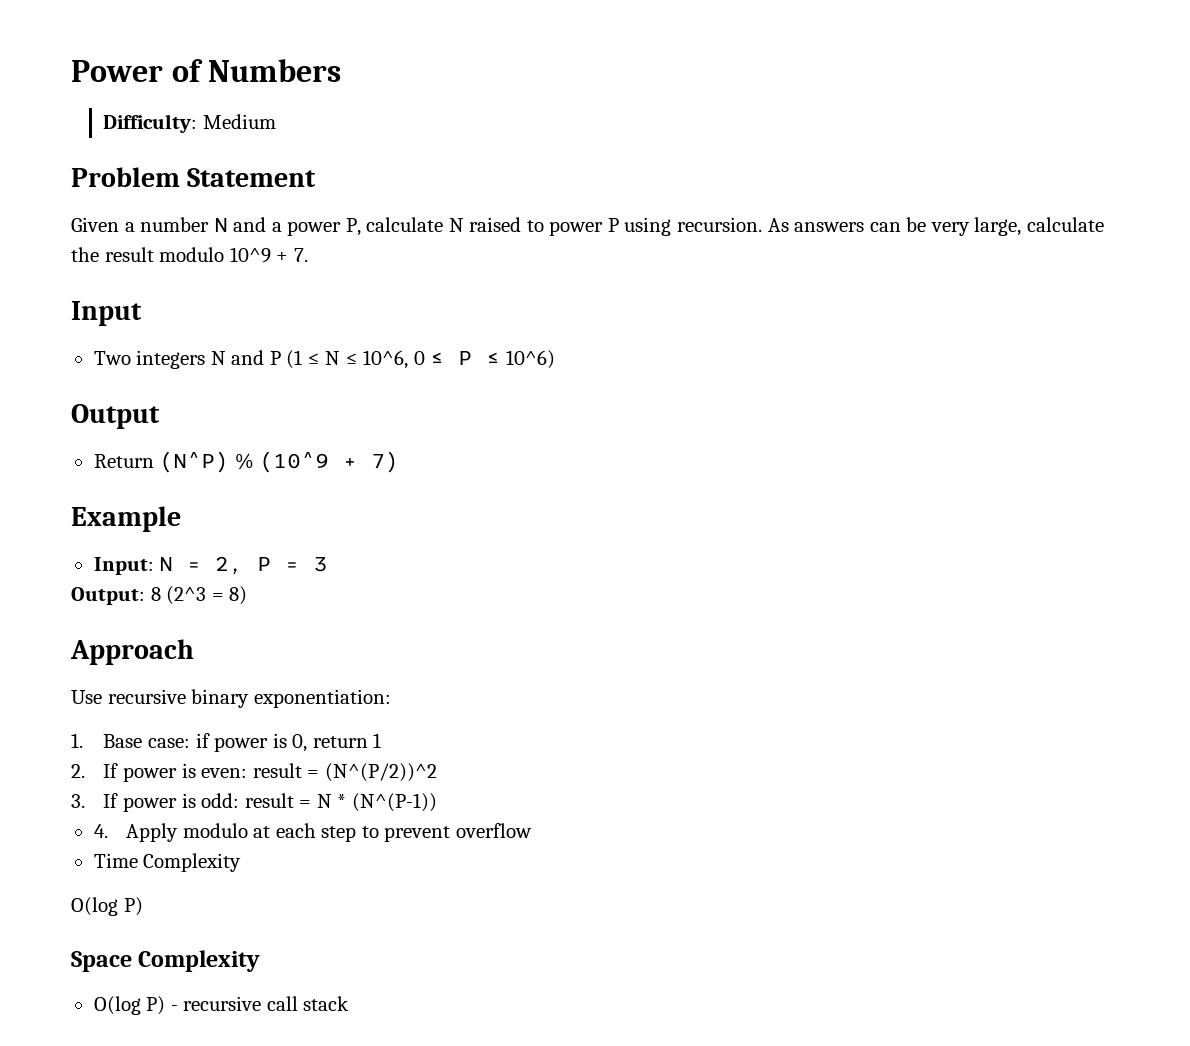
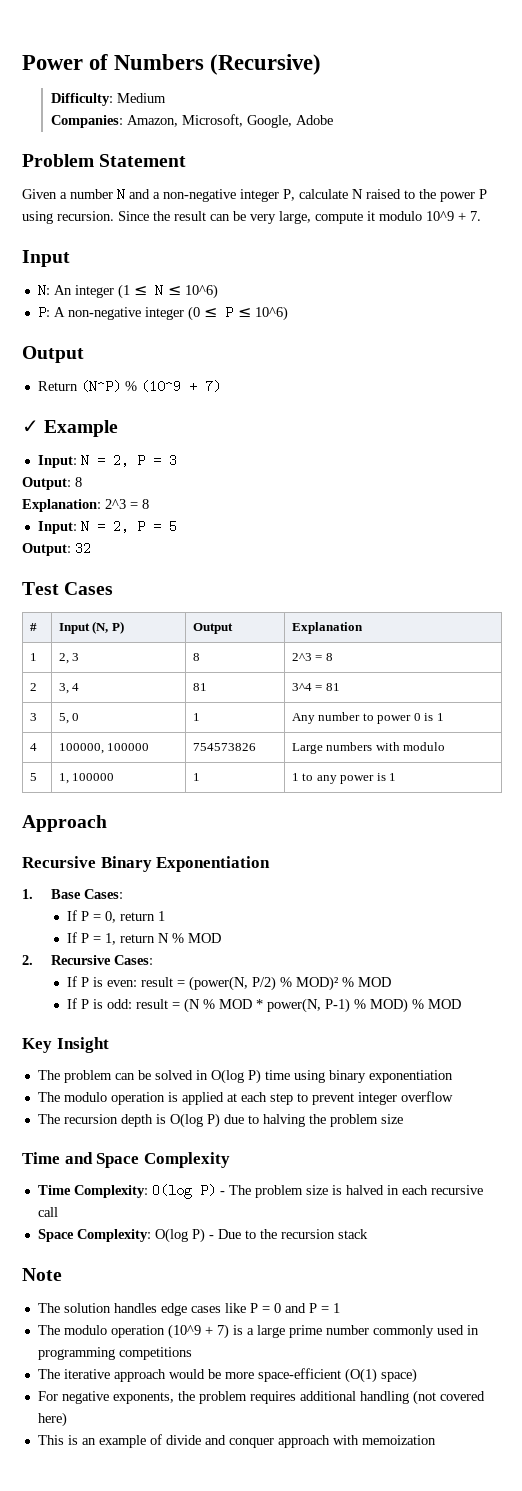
- Power of Numbers
+ Power of Numbers (Recursive)
+ Companies: Amazon, Microsoft, Google, Adobe
- Given a number N and a power P, calculate N raised to power P using recursion.
+ Given a number N and a non-negative integer P, calculate N raised to the power P using recursion.
- As answers can be very large, calculate the result modulo 10^9 + 7.
+ Since the result can be very large, compute it modulo 10^9 + 7.
- Two integers N and P (1 ≤ N ≤ 10^6, 0 ≤ P ≤ 10^6)
+ N: An integer (1 ≤ N ≤ 10^6)
+ P: A non-negative integer (0 ≤ P ≤ 10^6)
- Example
+ ✓ Example
- Output: 8 (2^3 = 8)
+ Output: 8
+ Explanation: 2^3 = 8
+ Input: N = 2, P = 5
+ Output: 32
+ Test Cases
+ # | Input (N, P) | Output | Explanation
+ 1 | 2, 3 | 8 | 2^3 = 8
+ 2 | 3, 4 | 81 | 3^4 = 81
+ 3 | 5, 0 | 1 | Any number to power 0 is 1
+ 4 | 100000, 100000 | 754573826 | Large numbers with modulo
+ 5 | 1, 100000 | 1 | 1 to any power is 1
  Approach
- Use recursive binary exponentiation:
- 1. Base case: if power is 0, return 1
- 2. If power is even: result = (N^(P/2))^2
- 3. If power is odd: result = N * (N^(P-1))
- 4. Apply modulo at each step to prevent overflow
+ Recursive Binary Exponentiation
+ 1. Base Cases:
+ If P = 0, return 1
+ If P = 1, return N % MOD
+ 2. Recursive Cases:
+ If P is even: result = (power(N, P/2) % MOD)² % MOD
+ If P is odd: result = (N % MOD * power(N, P-1) % MOD) % MOD
+ Key Insight
+ The problem can be solved in O(log P) time using binary exponentiation
+ The modulo operation is applied at each step to prevent integer overflow
- Time Complexity
- O(log P)
- Space Complexity
+ The recursion depth is O(log P) due to halving the problem size
+ Time and Space Complexity
- O(log P) - recursive call stack
+ Time Complexity: O(log P) - The problem size is halved in each recursive call
+ Space Complexity: O(log P) - Due to the recursion stack
+ Note
+ The solution handles edge cases like P = 0 and P = 1
+ The modulo operation (10^9 + 7) is a large prime number commonly used in programming competitions
+ The iterative approach would be more space-efficient (O(1) space)
+ For negative exponents, the problem requires additional handling (not covered here)
+ This is an example of divide and conquer approach with memoization

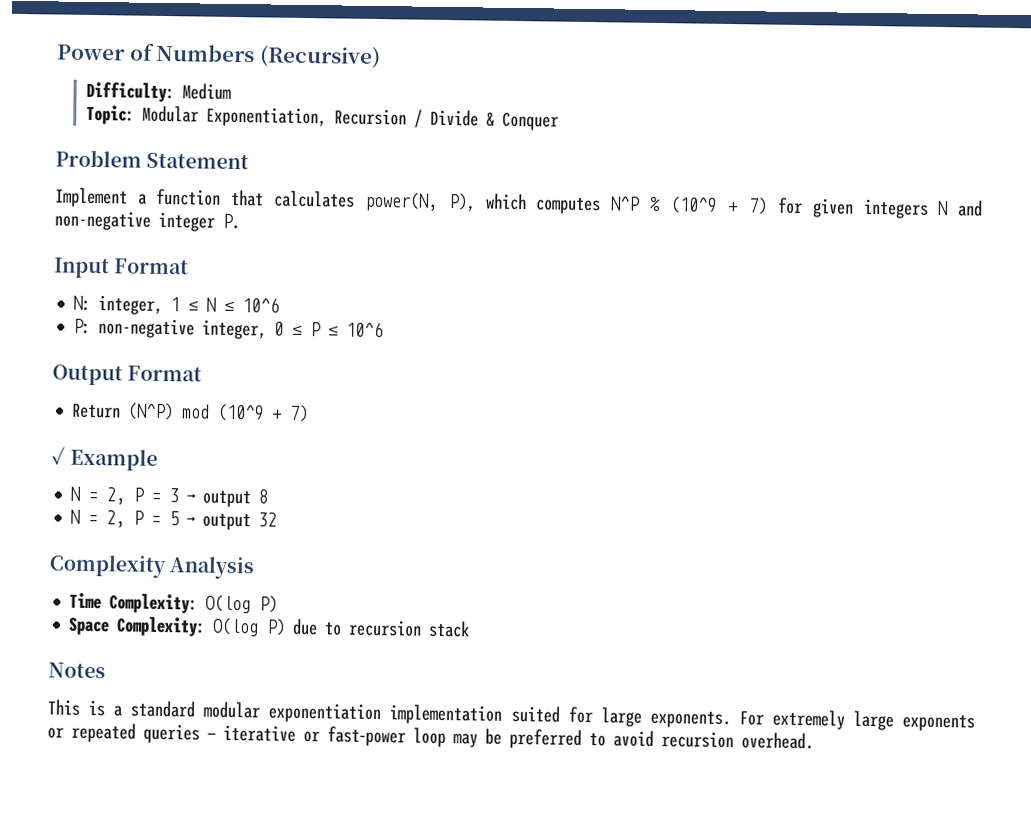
- Companies: Amazon, Microsoft, Google, Adobe
+ Topic: Modular Exponentiation, Recursion / Divide & Conquer
  Problem Statement
- Given a number N and a non-negative integer P, calculate N raised to the power P using recursion. Since the result can be very large, compute it modulo 10^9 + 7.
- Input
+ Implement a function that calculates power(N, P), which computes N^P % (10^9 + 7) for given integers N and non-negative integer P.
+ Input Format
- N: An integer (1 ≤ N ≤ 10^6)
+ N: integer, 1 ≤ N ≤ 10^6
- P: A non-negative integer (0 ≤ P ≤ 10^6)
- Output
+ P: non-negative integer, 0 ≤ P ≤ 10^6
+ Output Format
- Return (N^P) % (10^9 + 7)
+ Return (N^P) mod (10^9 + 7)
- Input: N = 2, P = 3
- Output: 8
- Explanation: 2^3 = 8
- Input: N = 2, P = 5
- Output: 32
+ N = 2, P = 3 → output 8
+ N = 2, P = 5 → output 32
- Test Cases
- # | Input (N, P) | Output | Explanation
- 1 | 2, 3 | 8 | 2^3 = 8
- 2 | 3, 4 | 81 | 3^4 = 81
- 3 | 5, 0 | 1 | Any number to power 0 is 1
- 4 | 100000, 100000 | 754573826 | Large numbers with modulo
- 5 | 1, 100000 | 1 | 1 to any power is 1
- Approach
- Recursive Binary Exponentiation
- 1. Base Cases:
- If P = 0, return 1
- If P = 1, return N % MOD
- 2. Recursive Cases:
- If P is even: result = (power(N, P/2) % MOD)² % MOD
- If P is odd: result = (N % MOD * power(N, P-1) % MOD) % MOD
- Key Insight
- The problem can be solved in O(log P) time using binary exponentiation
- The modulo operation is applied at each step to prevent integer overflow
- The recursion depth is O(log P) due to halving the problem size
- Time and Space Complexity
+ Complexity Analysis
- Time Complexity: O(log P) - The problem size is halved in each recursive call
- Space Complexity: O(log P) - Due to the recursion stack
- Note
- The solution handles edge cases like P = 0 and P = 1
- The modulo operation (10^9 + 7) is a large prime number commonly used in programming competitions
- The iterative approach would be more space-efficient (O(1) space)
- For negative exponents, the problem requires additional handling (not covered here)
- This is an example of divide and conquer approach with memoization
+ Time Complexity: O(log P)
+ Space Complexity: O(log P) due to recursion stack
+ Notes
+ This is a standard modular exponentiation implementation suited for large exponents. For extremely large exponents or repeated queries — iterative or fast‑power loop may be preferred to avoid recursion overhead.

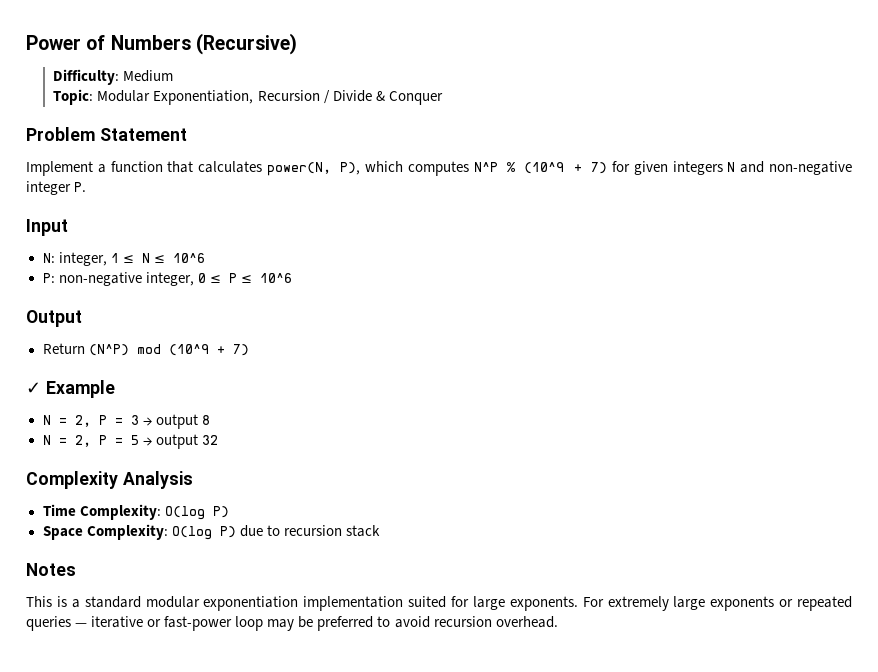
- Input Format
+ Input
- Output Format
+ Output

